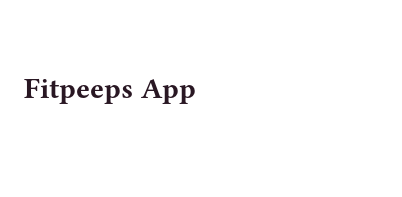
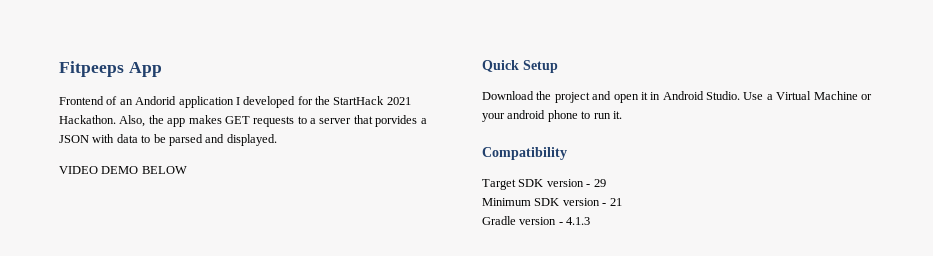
+ Frontend of an Andorid application I developed for the StartHack 2021 Hackathon. Also, the app makes GET requests to a server that porvides a JSON with data to be parsed and displayed.
+ VIDEO DEMO BELOW
+ Quick Setup
+ Download the project and open it in Android Studio. Use a Virtual Machine or your android phone to run it.
+ Compatibility
+ Target SDK version - 29
+ Minimum SDK version - 21
+ Gradle version - 4.1.3

